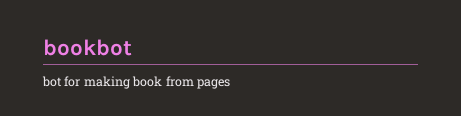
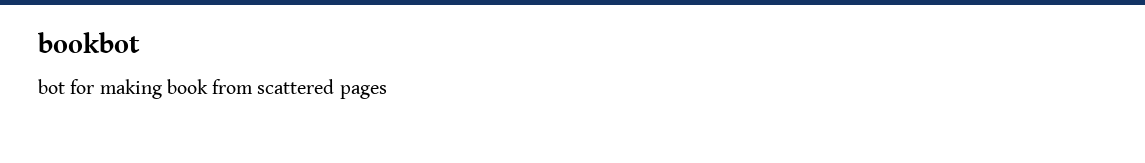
- bot for making book from pages
+ bot for making book from scattered pages

